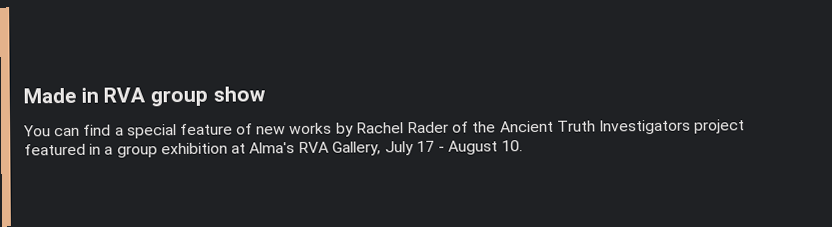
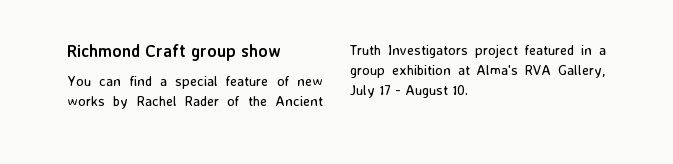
- Made in RVA group show
+ Richmond Craft group show

